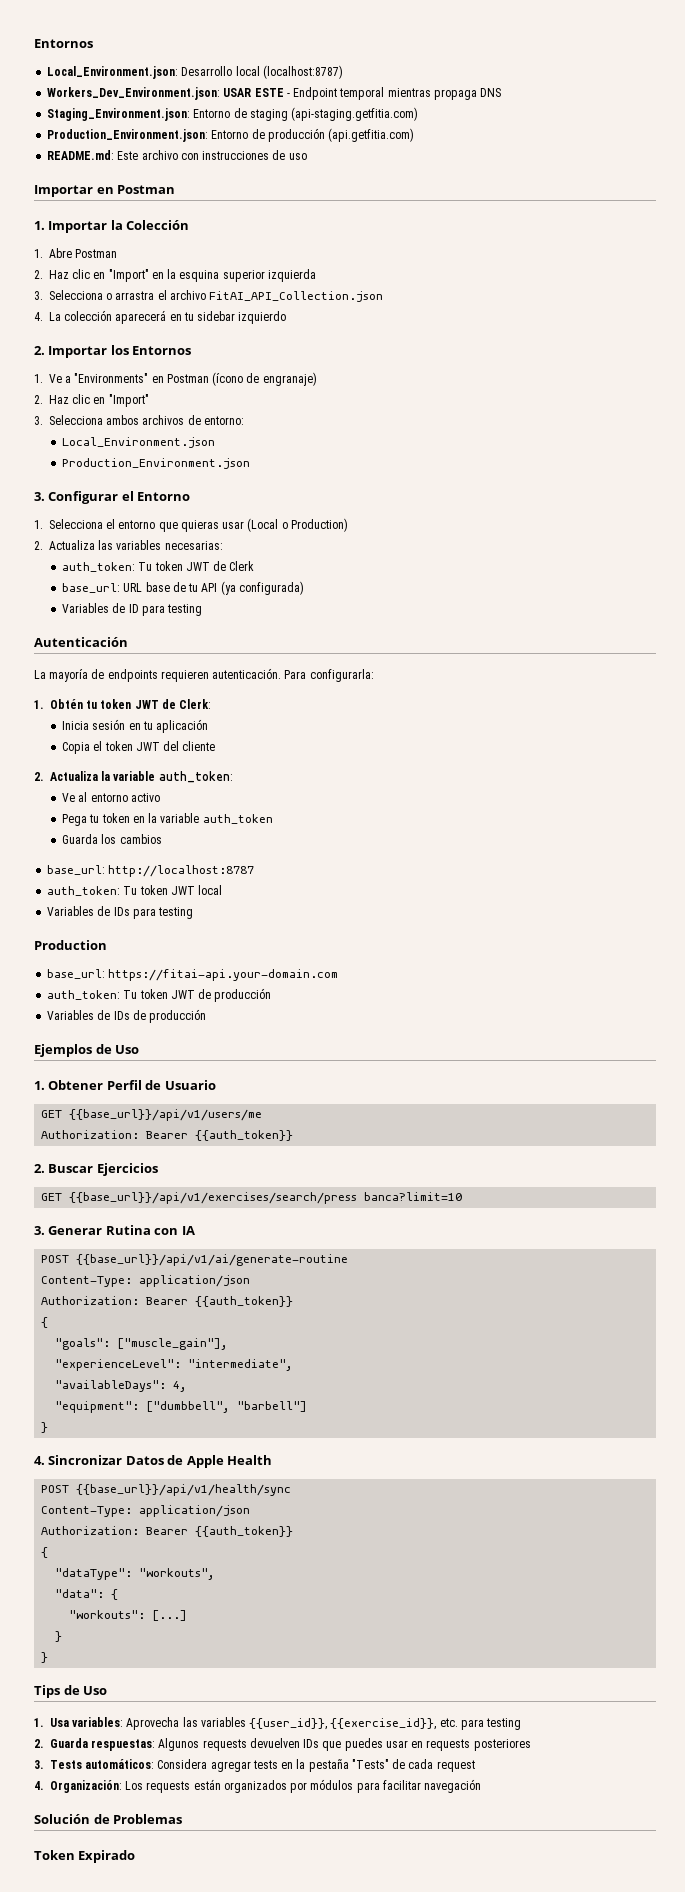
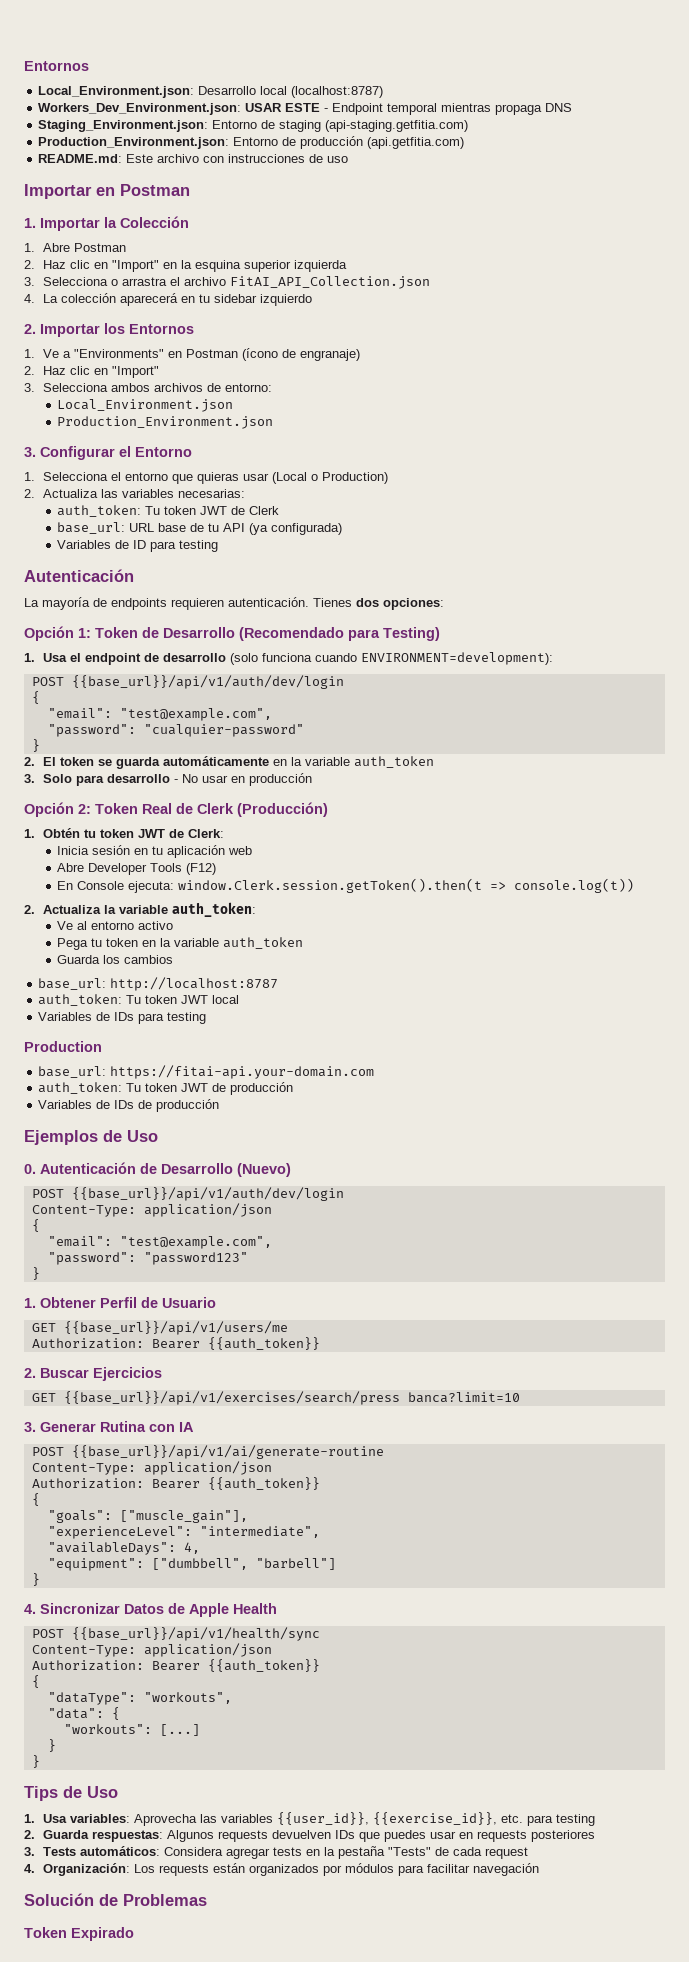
- Para configurarla:
+ Tienes dos opciones:
+ Opción 1: Token de Desarrollo (Recomendado para Testing)
+ 1. Usa el endpoint de desarrollo (solo funciona cuando ENVIRONMENT=development):
+ POST {{base_url}}/api/v1/auth/dev/login
+ {
+ "email": "test@example.com",
+ "password": "cualquier-password"
+ }
+ 2. El token se guarda automáticamente en la variable auth_token
+ 3. Solo para desarrollo - No usar en producción
+ Opción 2: Token Real de Clerk (Producción)
- Inicia sesión en tu aplicación
- Copia el token JWT del cliente
+ Inicia sesión en tu aplicación web
+ Abre Developer Tools (F12)
+ En Console ejecuta: window.Clerk.session.getToken().then(t => console.log(t))
+ 0. Autenticación de Desarrollo (Nuevo)
+ POST {{base_url}}/api/v1/auth/dev/login
+ Content-Type: application/json
+ {
+ "email": "test@example.com",
+ "password": "password123"
+ }

